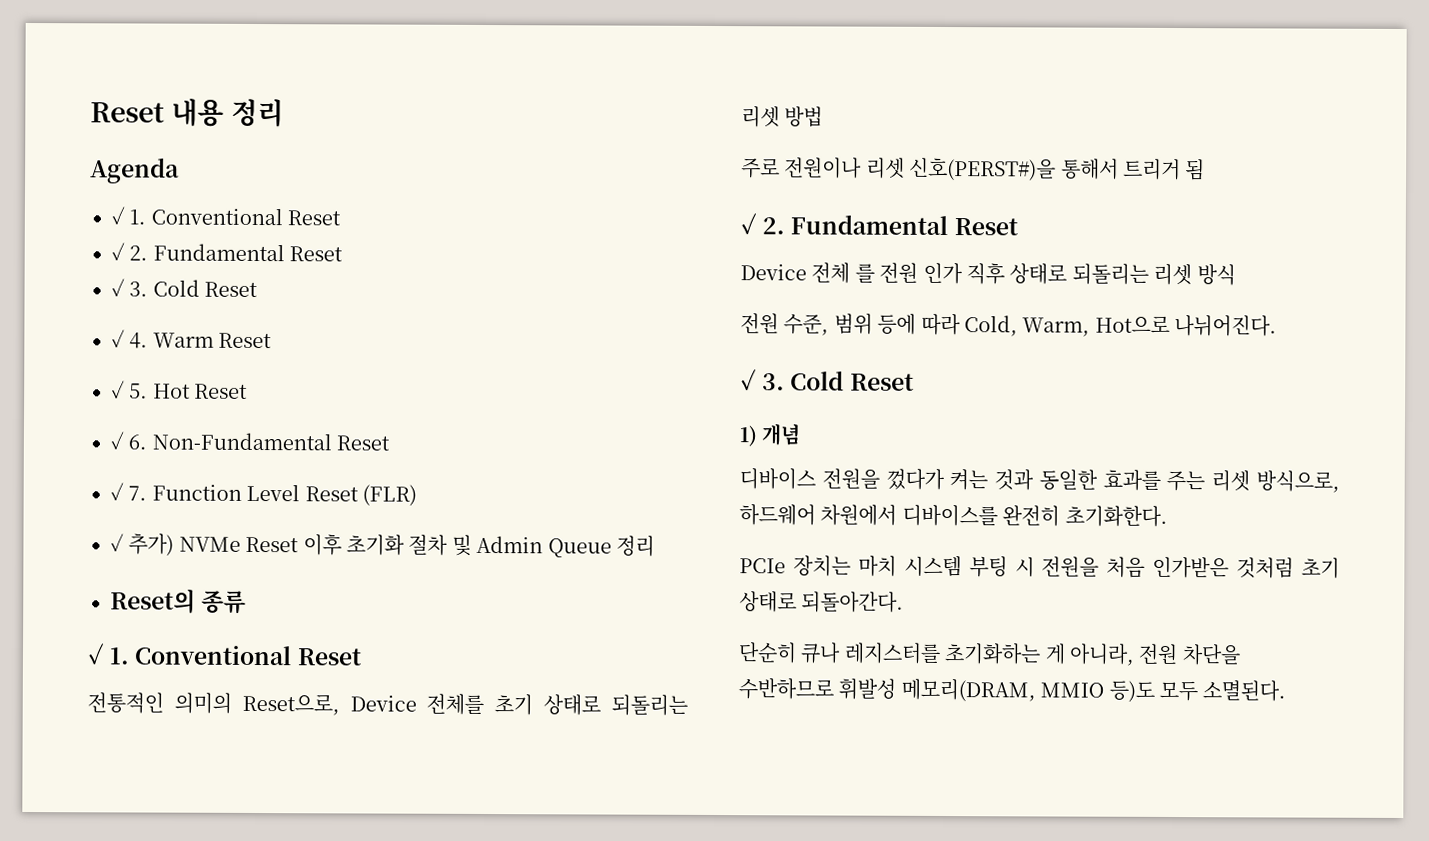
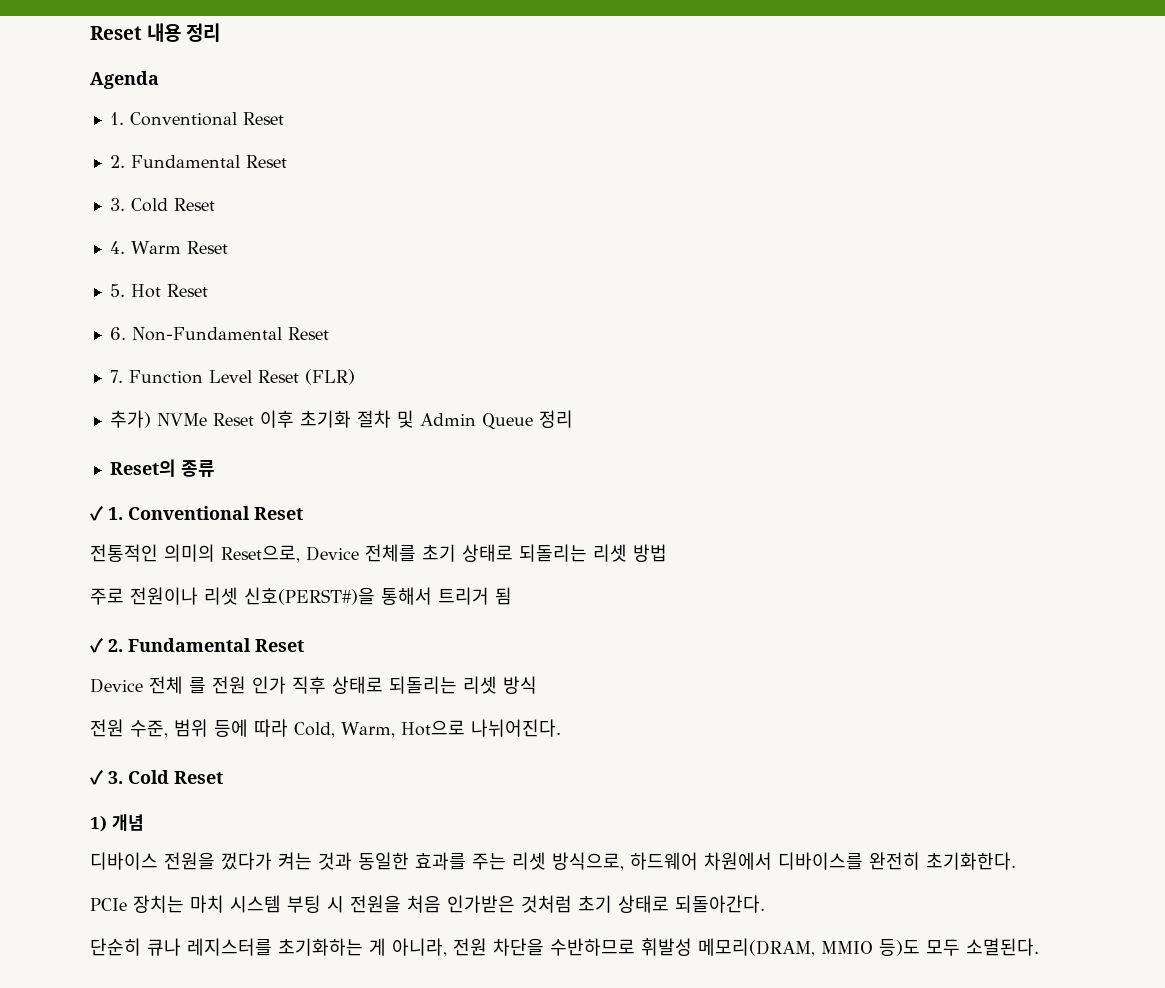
  Agenda
- ✓ 1. Conventional Reset
- ✓ 2. Fundamental Reset
- ✓ 3. Cold Reset
- ✓ 4. Warm Reset
+ 1. Conventional Reset
+ 2. Fundamental Reset
+ 3. Cold Reset
+ 4. Warm Reset
- ✓ 5. Hot Reset
+ 5. Hot Reset
- ✓ 6. Non-Fundamental Reset
+ 6. Non-Fundamental Reset
- ✓ 7. Function Level Reset (FLR)
+ 7. Function Level Reset (FLR)
- ✓ 추가) NVMe Reset 이후 초기화 절차 및 Admin Queue 정리
+ 추가) NVMe Reset 이후 초기화 절차 및 Admin Queue 정리

